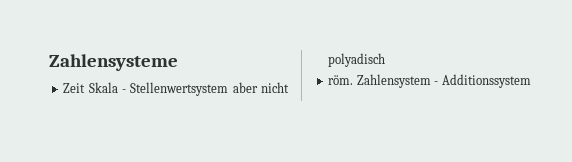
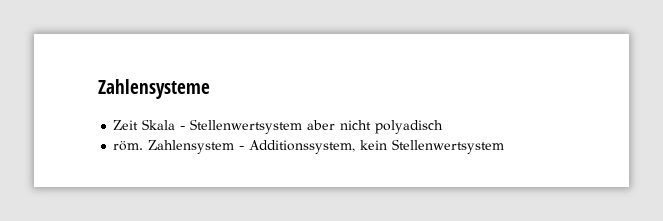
- Zahlensystem - Additionssystem
+ Zahlensystem - Additionssystem, kein Stellenwertsystem

